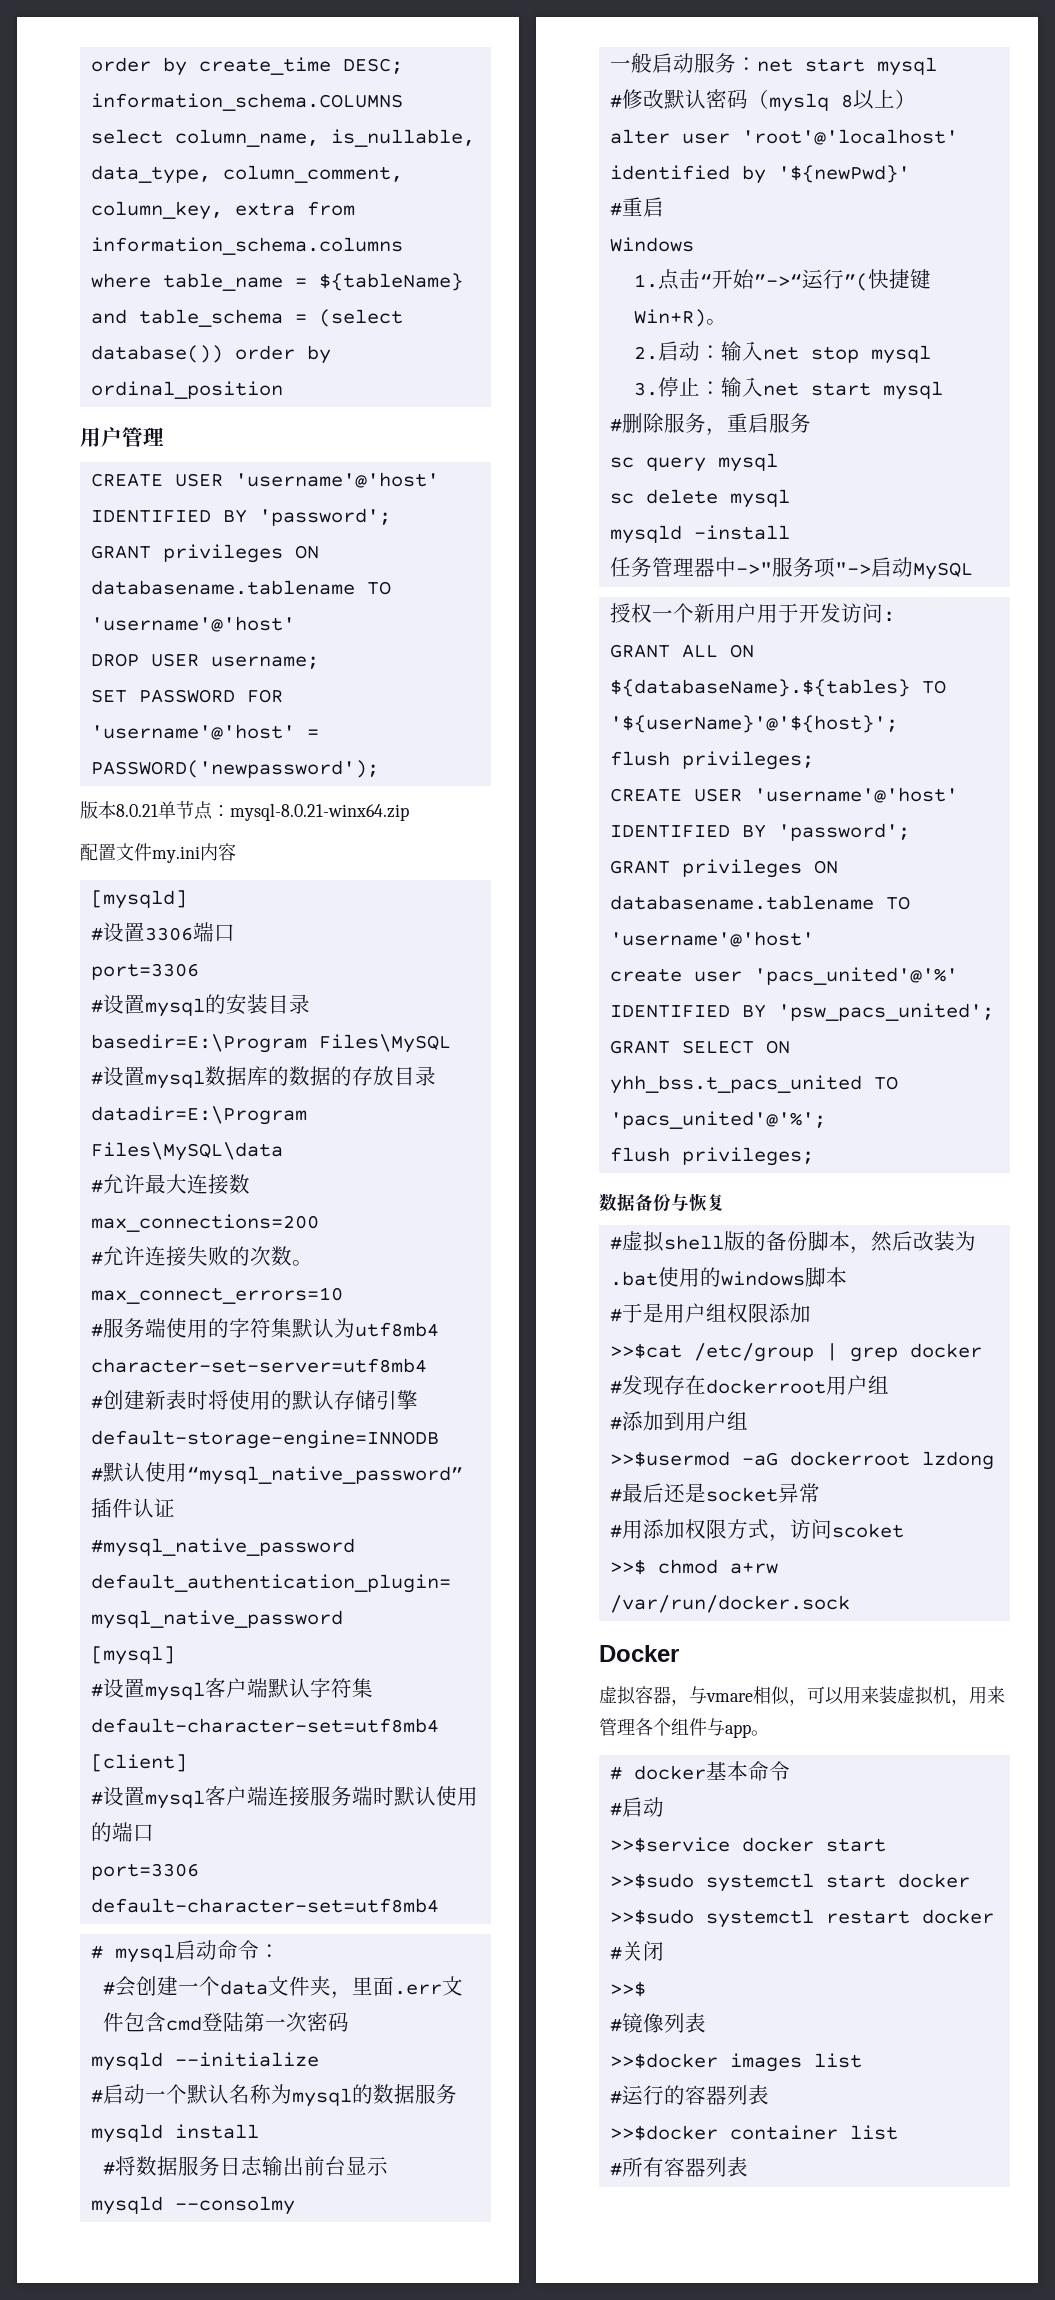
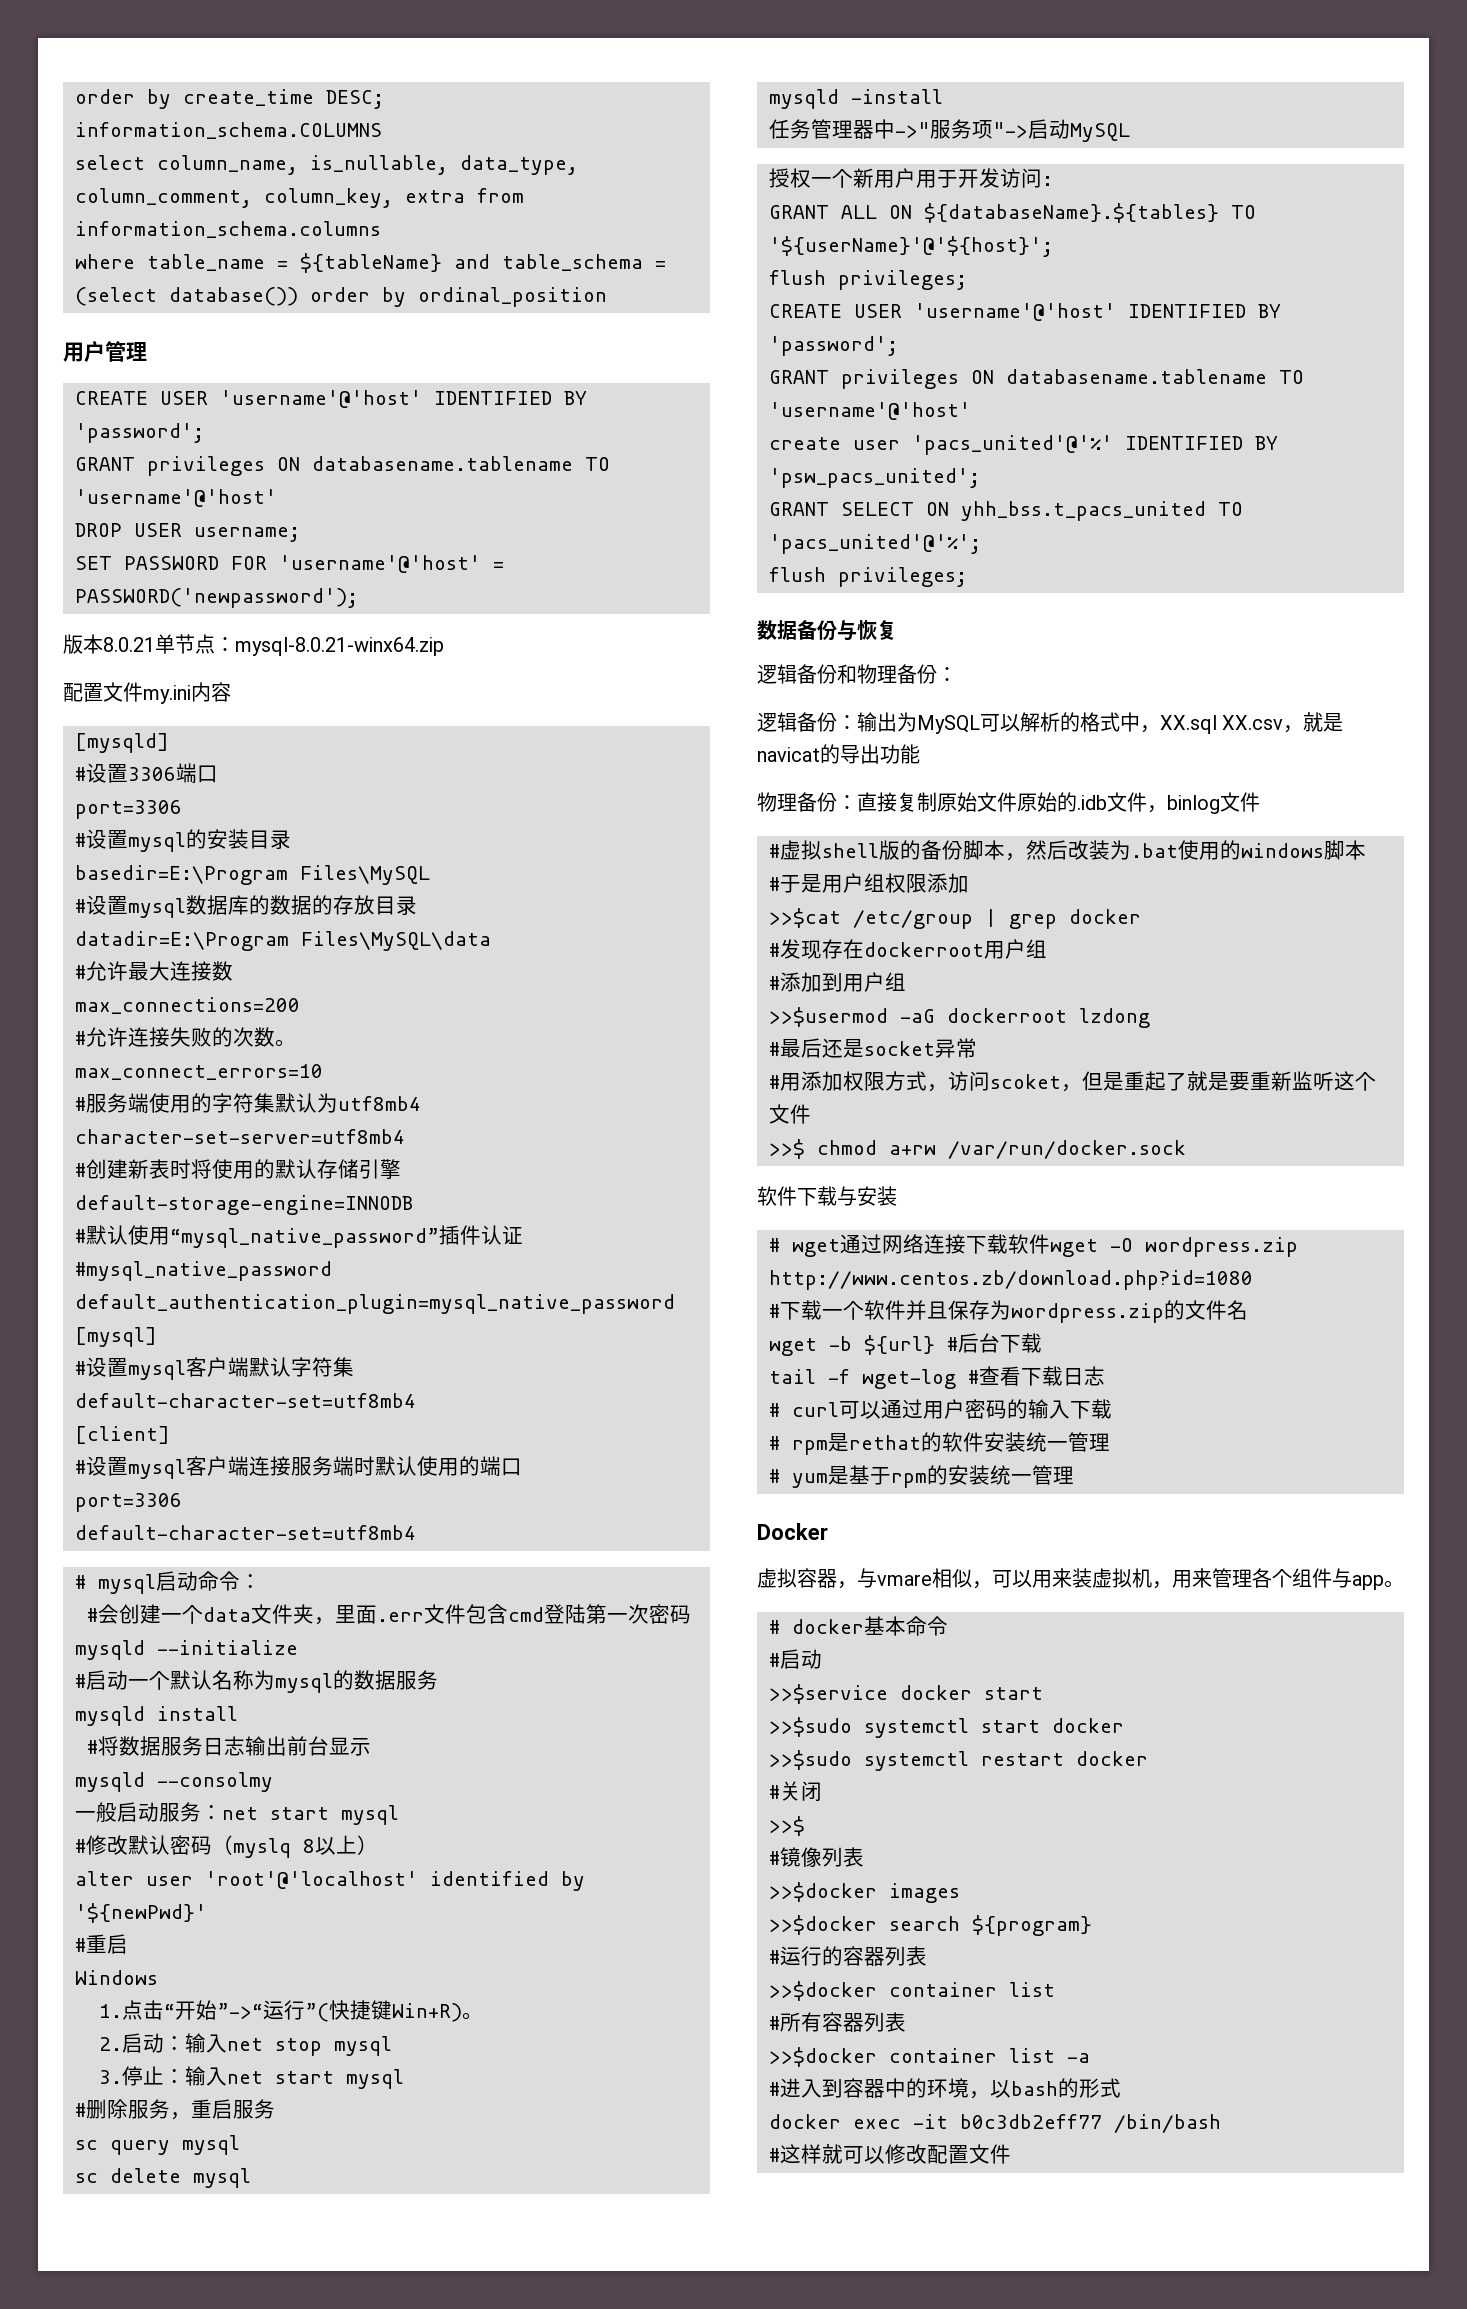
+ 逻辑备份和物理备份：
+ 逻辑备份：输出为MySQL可以解析的格式中，XX.sql XX.csv，就是navicat的导出功能
+ 物理备份：直接复制原始文件原始的.idb文件，binlog文件
- #用添加权限方式，访问scoket
+ #用添加权限方式，访问scoket，但是重起了就是要重新监听这个文件
  >>$ chmod a+rw /var/run/docker.sock
+ 软件下载与安装
+ # wget通过网络连接下载软件wget -O wordpress.zip http://www.centos.zb/download.php?id=1080
+ #下载一个软件并且保存为wordpress.zip的文件名
+ wget -b ${url} #后台下载
+ tail -f wget-log #查看下载日志
+ # curl可以通过用户密码的输入下载
+ # rpm是rethat的软件安装统一管理
+ # yum是基于rpm的安装统一管理
- >>$docker images list
+ >>$docker images
+ >>$docker search ${program}
+ >>$docker container list -a
+ #进入到容器中的环境，以bash的形式
+ docker exec -it b0c3db2eff77 /bin/bash
+ #这样就可以修改配置文件

